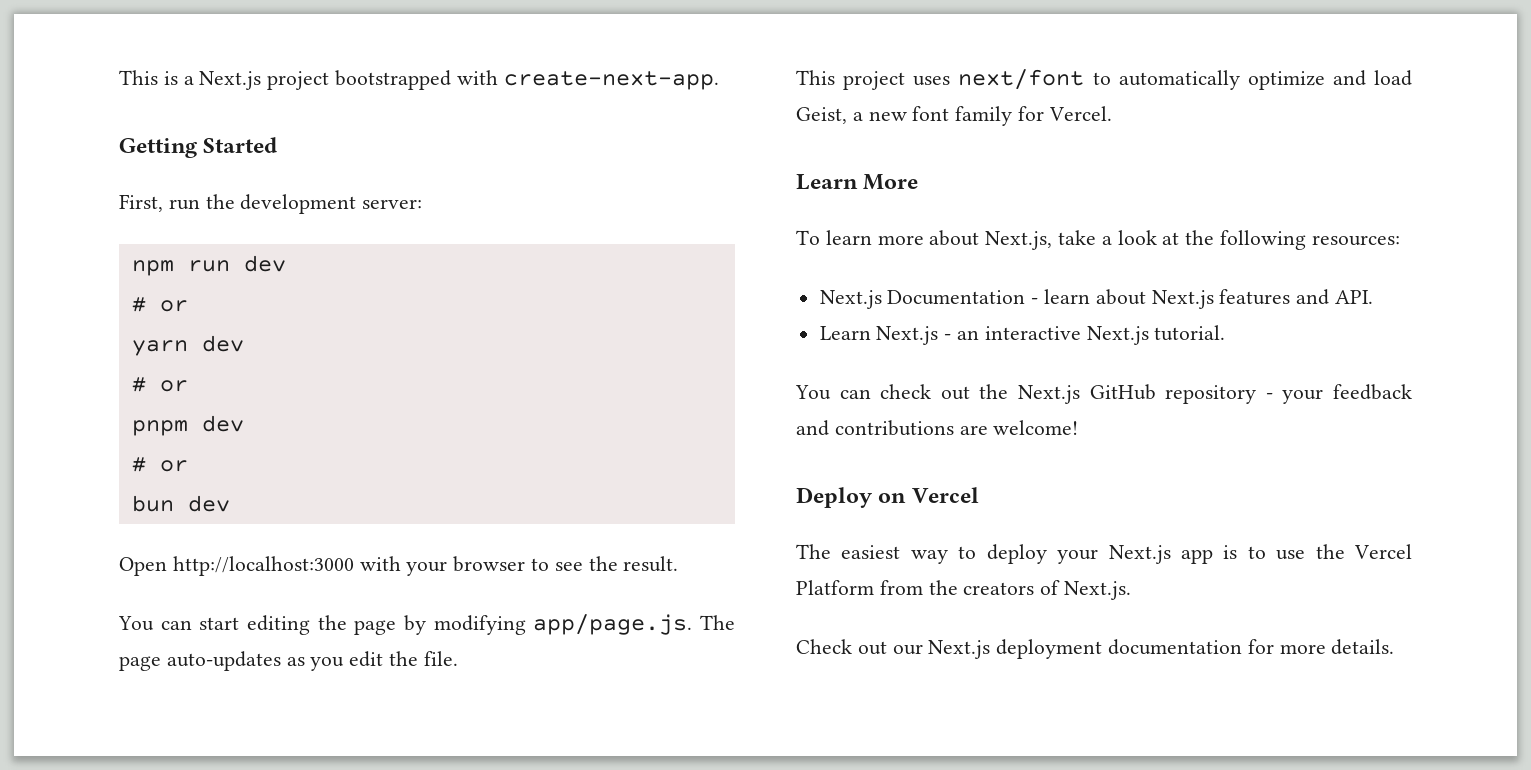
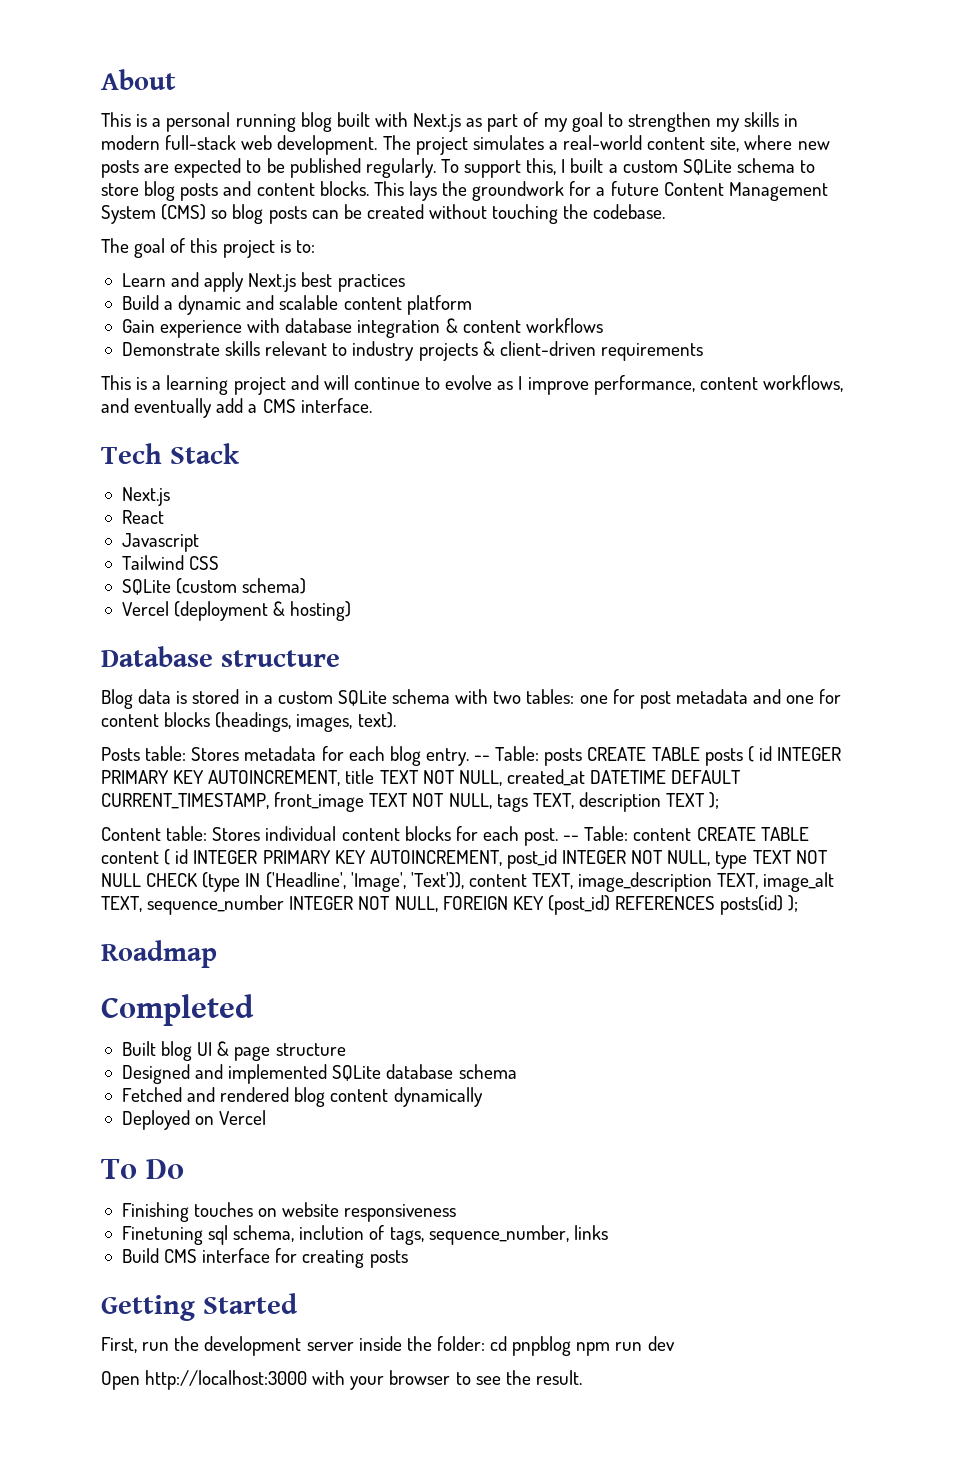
- This is a Next.js project bootstrapped with create-next-app.
+ About
+ This is a personal running blog built with Next.js as part of my goal to strengthen my skills in modern full-stack web development. The project simulates a real-world content site, where new posts are expected to be published regularly. To support this, I built a custom SQLite schema to store blog posts and content blocks. This lays the groundwork for a future Content Management System (CMS) so blog posts can be created without touching the codebase.
+ The goal of this project is to:
+ Learn and apply Next.js best practices
+ Build a dynamic and scalable content platform
+ Gain experience with database integration & content workflows
+ Demonstrate skills relevant to industry projects & client-driven requirements
+ This is a learning project and will continue to evolve as I improve performance, content workflows, and eventually add a CMS interface.
+ Tech Stack
+ Next.js
+ React
+ Javascript
+ Tailwind CSS
+ SQLite (custom schema)
+ Vercel (deployment & hosting)
+ Database structure
+ Blog data is stored in a custom SQLite schema with two tables: one for post metadata and one for content blocks (headings, images, text).
+ Posts table: Stores metadata for each blog entry. -- Table: posts CREATE TABLE posts ( id INTEGER PRIMARY KEY AUTOINCREMENT, title TEXT NOT NULL, created_at DATETIME DEFAULT CURRENT_TIMESTAMP, front_image TEXT NOT NULL, tags TEXT, description TEXT );
+ Content table: Stores individual content blocks for each post. -- Table: content CREATE TABLE content ( id INTEGER PRIMARY KEY AUTOINCREMENT, post_id INTEGER NOT NULL, type TEXT NOT NULL CHECK (type IN ('Headline', 'Image', 'Text')), content TEXT, image_description TEXT, image_alt TEXT, sequence_number INTEGER NOT NULL, FOREIGN KEY (post_id) REFERENCES posts(id) );
+ Roadmap
+ Completed
+ Built blog UI & page structure
+ Designed and implemented SQLite database schema
+ Fetched and rendered blog content dynamically
+ Deployed on Vercel
+ To Do
+ Finishing touches on website responsiveness
+ Finetuning sql schema, inclution of tags, sequence_number, links
+ Build CMS interface for creating posts
- First, run the development server:
- npm run dev
- # or
- yarn dev
- # or
- pnpm dev
- # or
- bun dev
+ First, run the development server inside the folder: cd pnpblog npm run dev
- You can start editing the page by modifying app/page.js. The page auto-updates as you edit the file.
- This project uses next/font to automatically optimize and load Geist, a new font family for Vercel.
- Learn More
- To learn more about Next.js, take a look at the following resources:
- Next.js Documentation - learn about Next.js features and API.
- Learn Next.js - an interactive Next.js tutorial.
- You can check out the Next.js GitHub repository - your feedback and contributions are welcome!
- Deploy on Vercel
- The easiest way to deploy your Next.js app is to use the Vercel Platform from the creators of Next.js.
- Check out our Next.js deployment documentation for more details.

